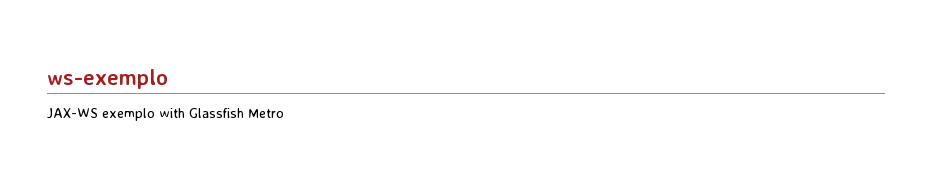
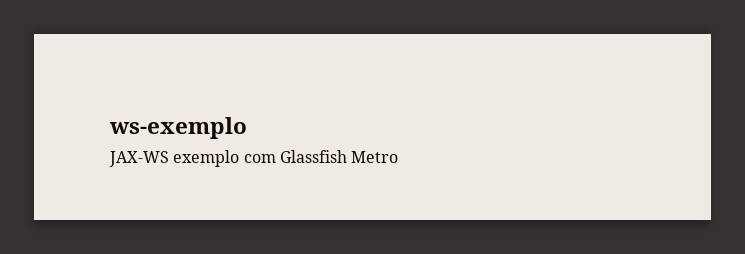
- JAX-WS exemplo with Glassfish Metro
+ JAX-WS exemplo com Glassfish Metro

